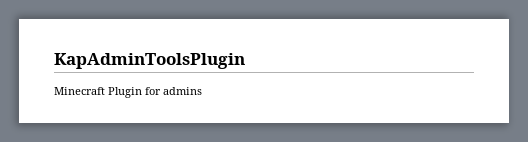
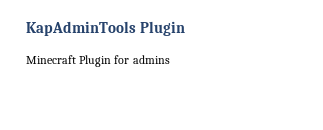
- KapAdminToolsPlugin
+ KapAdminTools Plugin

